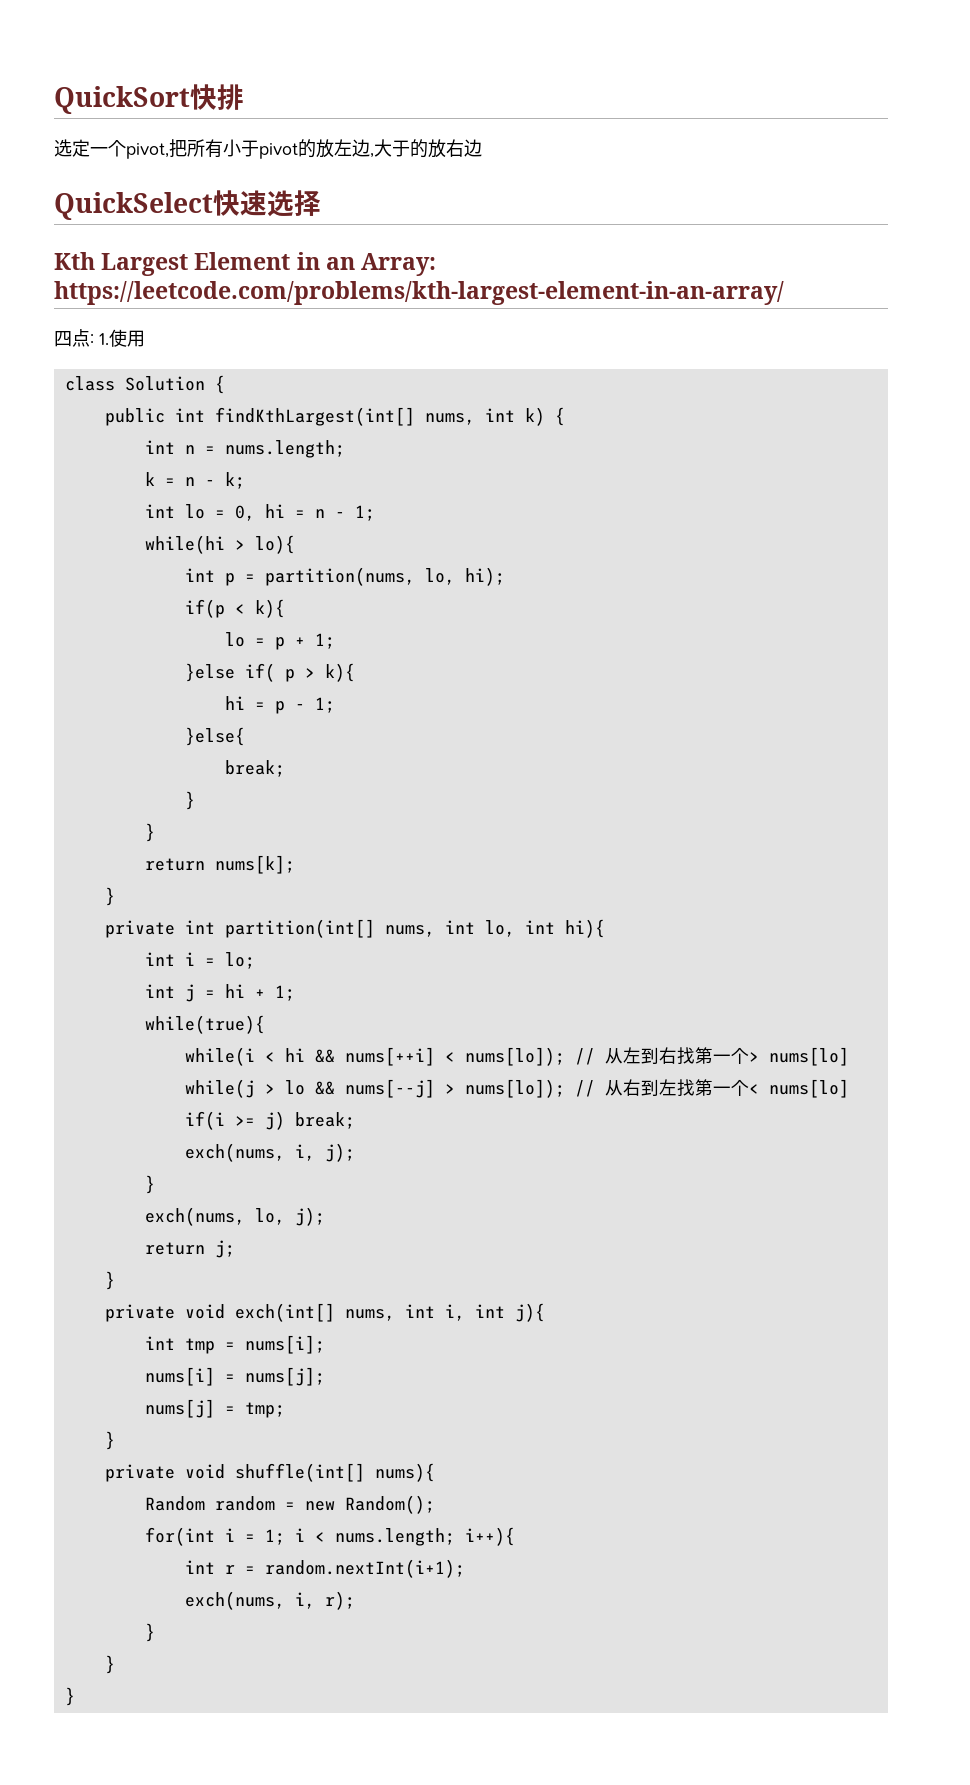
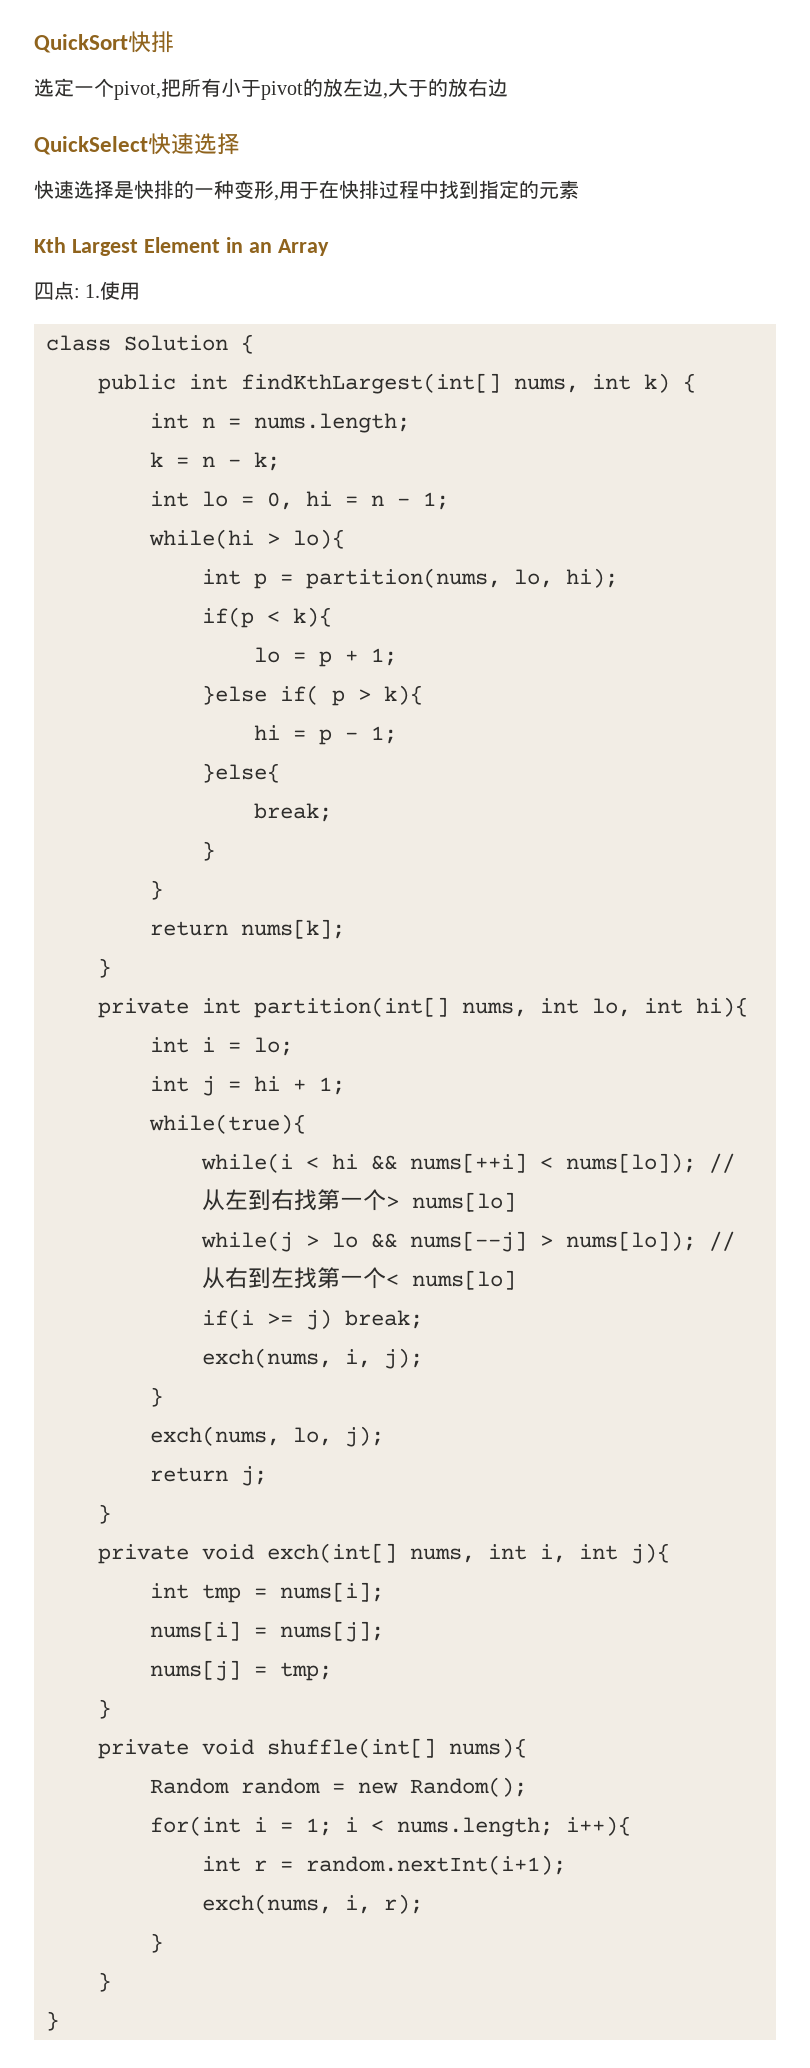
+ 快速选择是快排的一种变形,用于在快排过程中找到指定的元素
- Kth Largest Element in an Array: https://leetcode.com/problems/kth-largest-element-in-an-array/
+ Kth Largest Element in an Array

